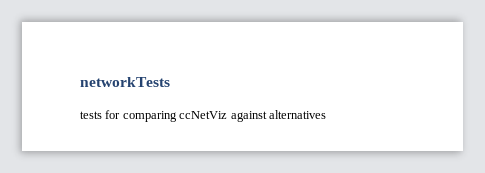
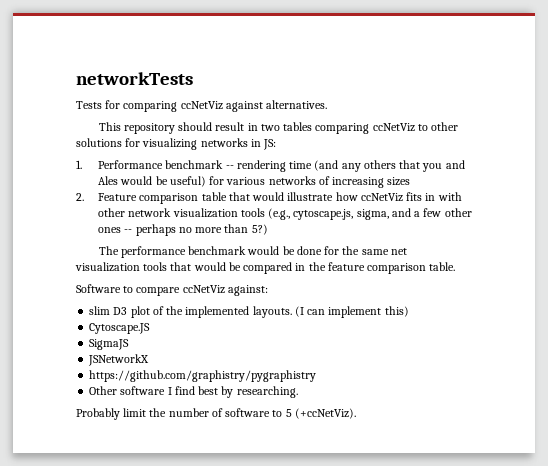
- tests for comparing ccNetViz against alternatives
+ Tests for comparing ccNetViz against alternatives.
+ This repository should result in two tables comparing ccNetViz to other solutions for visualizing networks in JS:
+ 1. Performance benchmark -- rendering time (and any others that you and Ales would be useful) for various networks of increasing sizes
+ 2. Feature comparison table that would illustrate how ccNetViz fits in with other network visualization tools (e.g., cytoscape.js, sigma, and a few other ones -- perhaps no more than 5?)
+ The performance benchmark would be done for the same net visualization tools that would be compared in the feature comparison table.
+ Software to compare ccNetViz against:
+ slim D3 plot of the implemented layouts. (I can implement this)
+ Cytoscape.JS
+ SigmaJS
+ JSNetworkX
+ https://github.com/graphistry/pygraphistry
+ Other software I find best by researching.
+ Probably limit the number of software to 5 (+ccNetViz).

